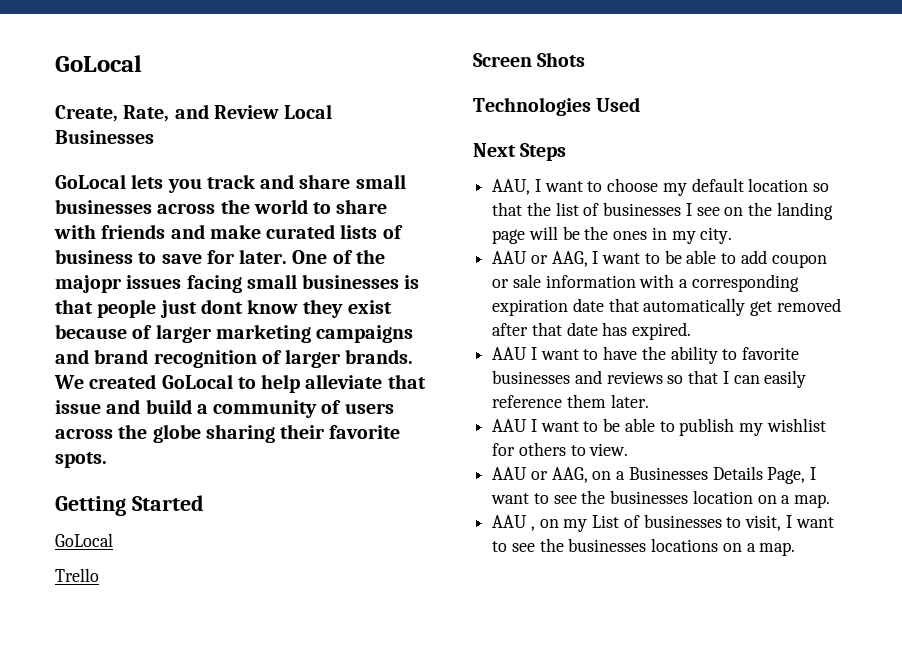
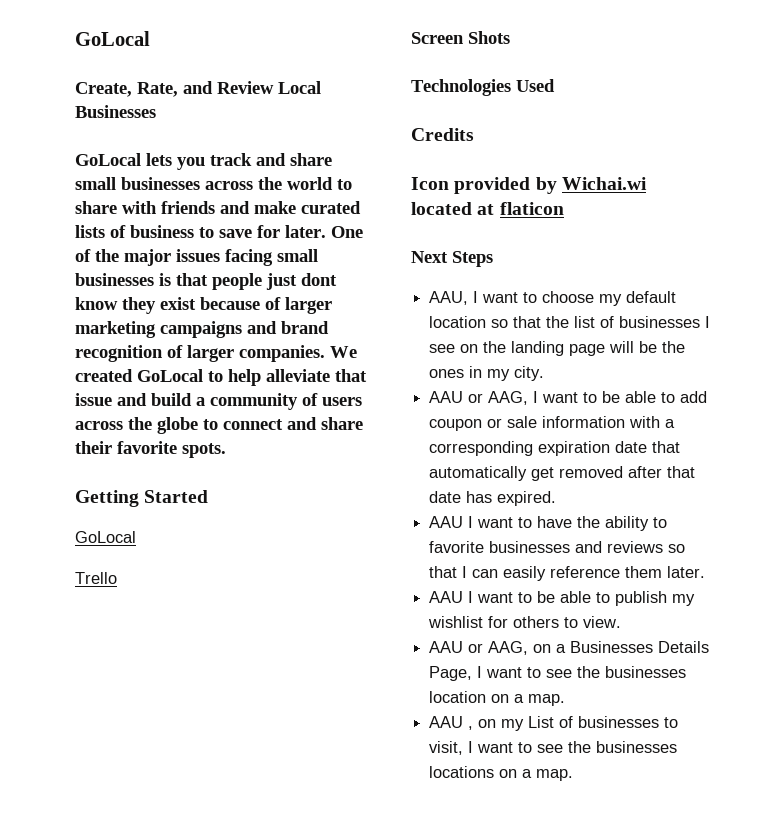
- One of the majopr issues facing small businesses is that people just dont know they exist because of larger marketing campaigns and brand recognition of larger brands.
+ One of the major issues facing small businesses is that people just dont know they exist because of larger marketing campaigns and brand recognition of larger companies.
- We created GoLocal to help alleviate that issue and build a community of users across the globe sharing their favorite spots.
+ We created GoLocal to help alleviate that issue and build a community of users across the globe to connect and share their favorite spots.
+ Credits
+ Icon provided by Wichai.wi located at flaticon

